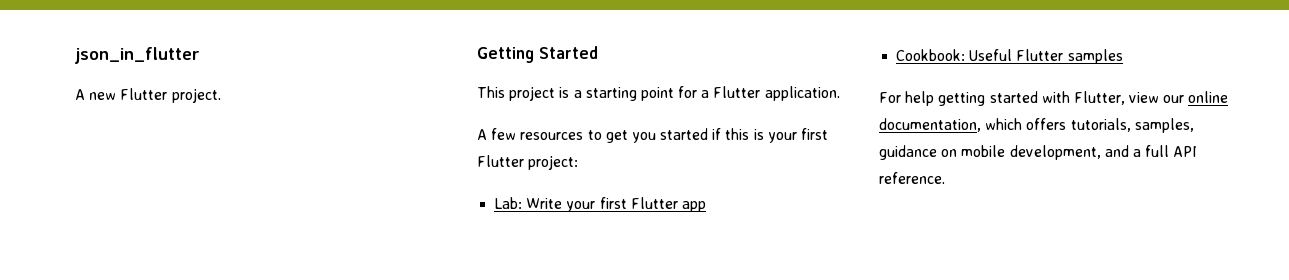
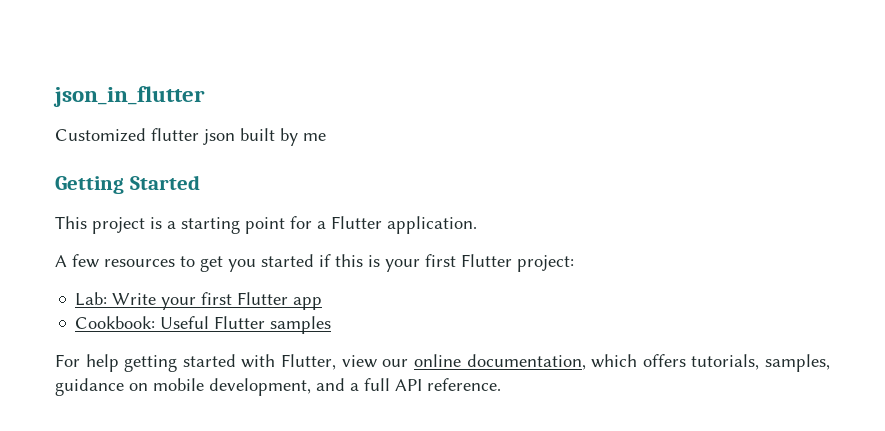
- A new Flutter project.
+ Customized flutter json built by me

